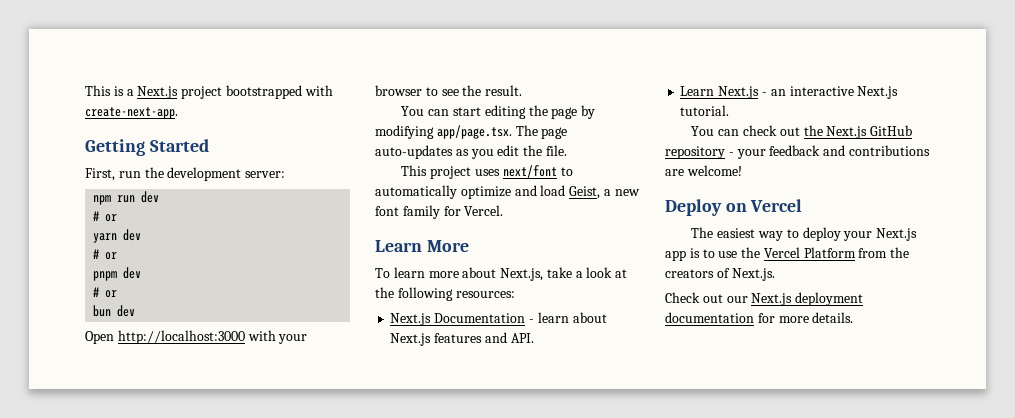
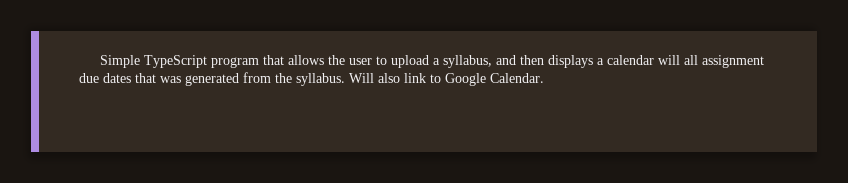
- This is a Next.js project bootstrapped with create-next-app.
- Getting Started
- First, run the development server:
- npm run dev
- # or
- yarn dev
- # or
- pnpm dev
- # or
- bun dev
- Open http://localhost:3000 with your browser to see the result.
- You can start editing the page by modifying app/page.tsx. The page auto-updates as you edit the file.
- This project uses next/font to automatically optimize and load Geist, a new font family for Vercel.
- Learn More
- To learn more about Next.js, take a look at the following resources:
- Next.js Documentation - learn about Next.js features and API.
- Learn Next.js - an interactive Next.js tutorial.
- You can check out the Next.js GitHub repository - your feedback and contributions are welcome!
- Deploy on Vercel
- The easiest way to deploy your Next.js app is to use the Vercel Platform from the creators of Next.js.
- Check out our Next.js deployment documentation for more details.
+ Simple TypeScript program that allows the user to upload a syllabus, and then displays a calendar will all assignment due dates that was generated from the syllabus. Will also link to Google Calendar.

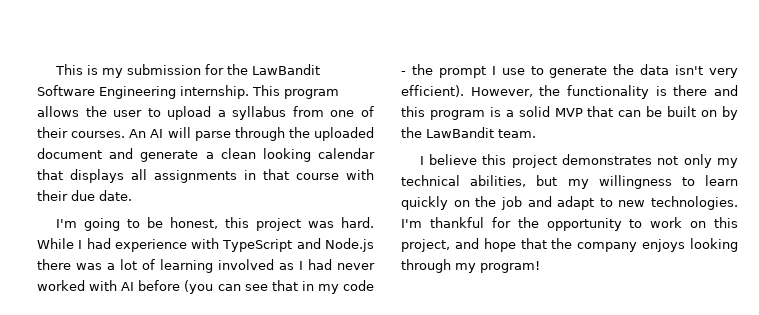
- Simple TypeScript program that allows the user to upload a syllabus, and then displays a calendar will all assignment due dates that was generated from the syllabus. Will also link to Google Calendar.
+ This is my submission for the LawBandit Software Engineering internship. This program allows the user to upload a syllabus from one of their courses. An AI will parse through the uploaded document and generate a clean looking calendar that displays all assignments in that course with their due date.
+ I'm going to be honest, this project was hard. While I had experience with TypeScript and Node.js there was a lot of learning involved as I had never worked with AI before (you can see that in my code - the prompt I use to generate the data isn't very efficient). However, the functionality is there and this program is a solid MVP that can be built on by the LawBandit team.
+ I believe this project demonstrates not only my technical abilities, but my willingness to learn quickly on the job and adapt to new technologies. I'm thankful for the opportunity to work on this project, and hope that the company enjoys looking through my program!

